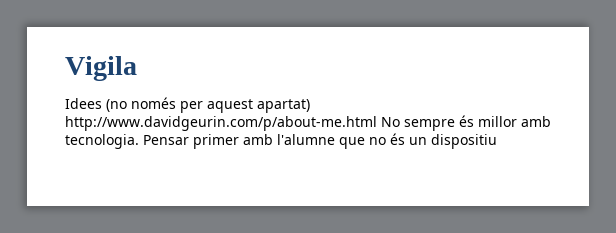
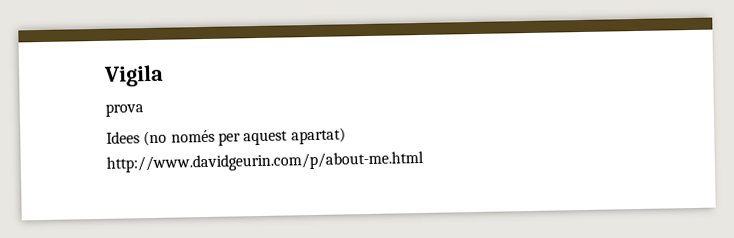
+ prova
- Idees (no només per aquest apartat) http://www.davidgeurin.com/p/about-me.html No sempre és millor amb tecnologia. Pensar primer amb l'alumne que no és un dispositiu
+ Idees (no només per aquest apartat) http://www.davidgeurin.com/p/about-me.html

